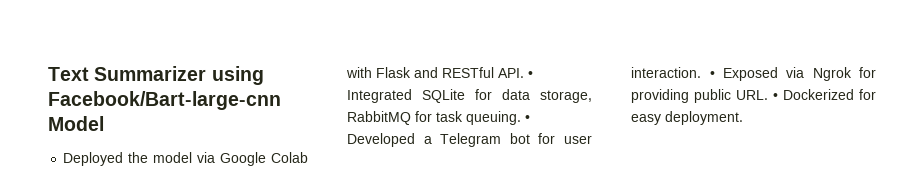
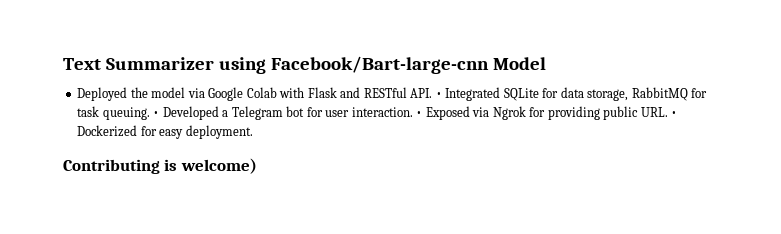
+ Contributing is welcome)

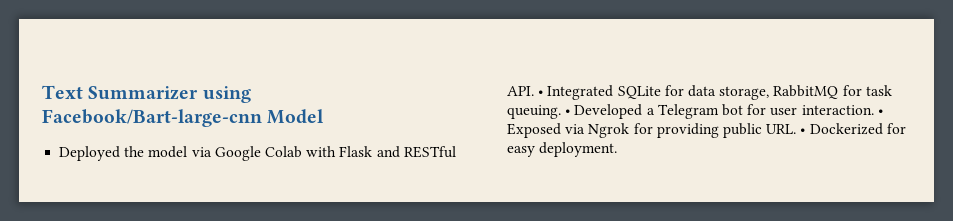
- Contributing is welcome)

